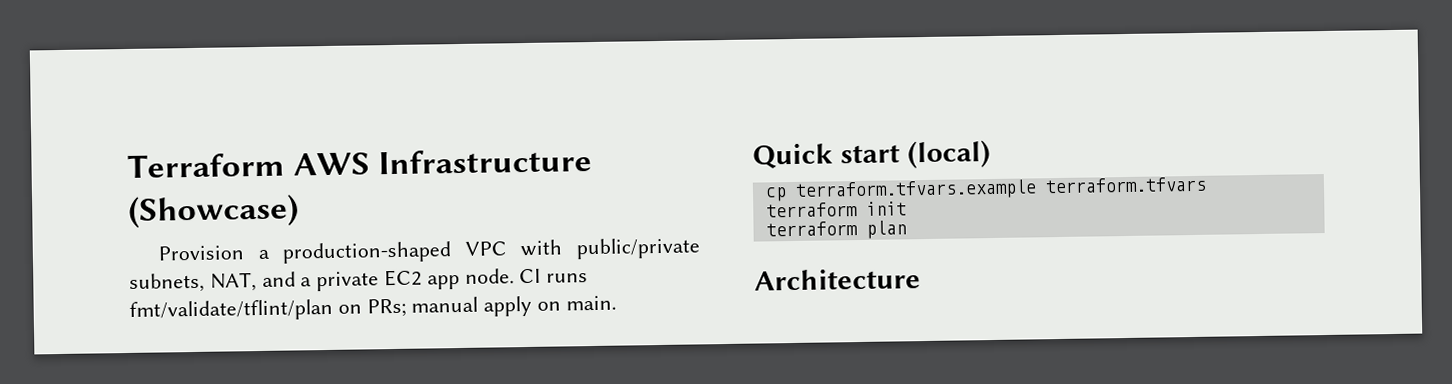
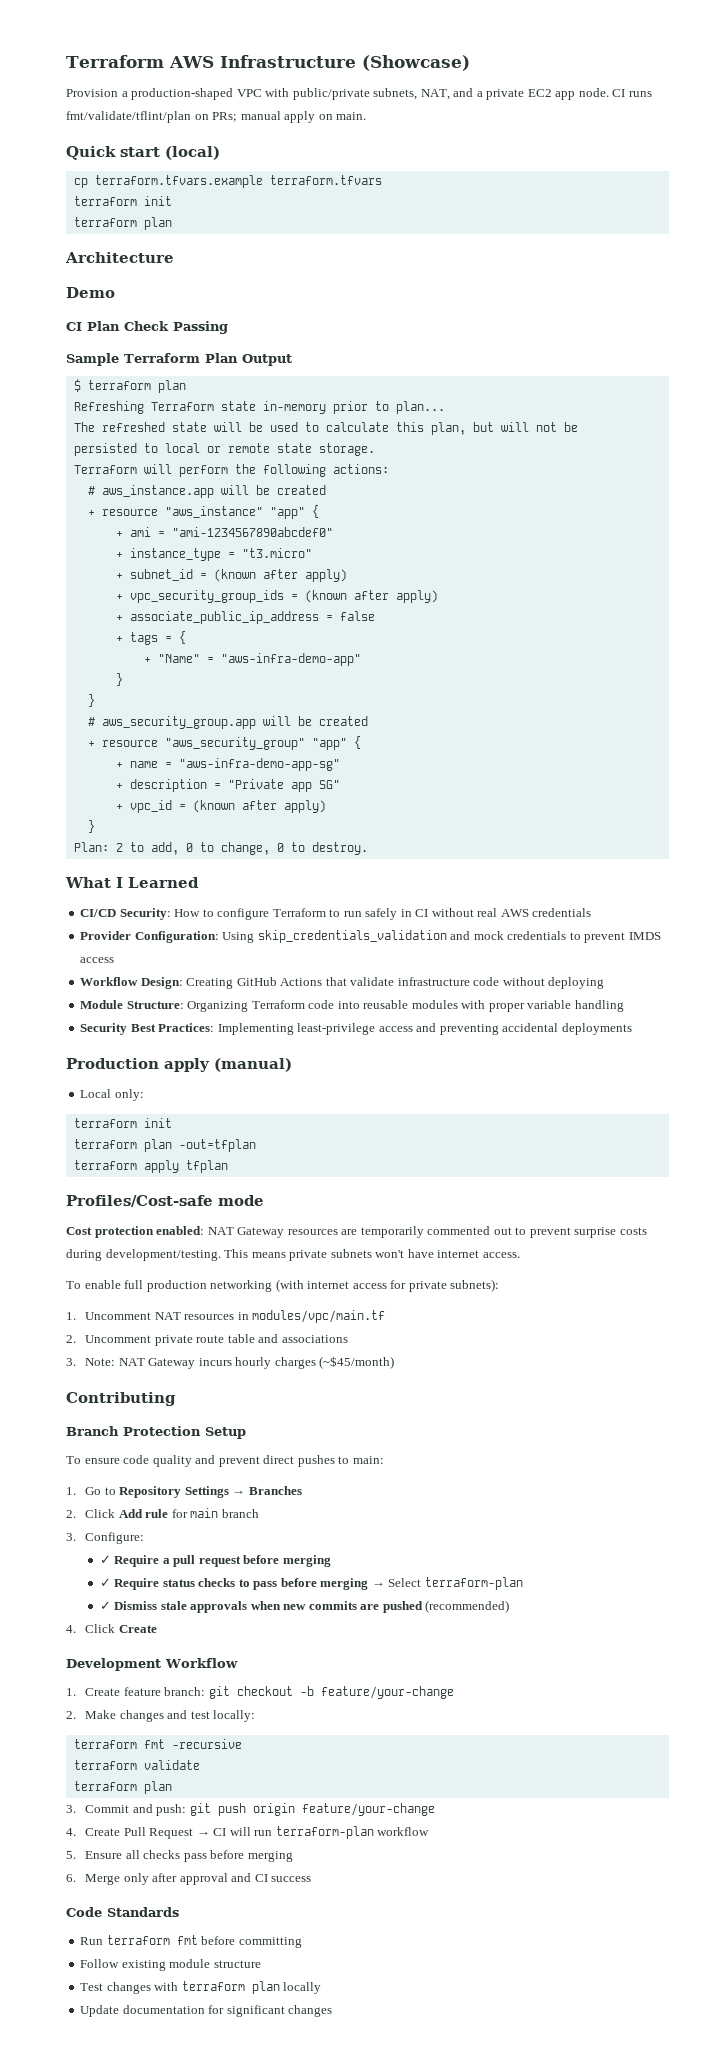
+ Demo
+ CI Plan Check Passing
+ Sample Terraform Plan Output
+ $ terraform plan
+ Refreshing Terraform state in-memory prior to plan...
+ The refreshed state will be used to calculate this plan, but will not be
+ persisted to local or remote state storage.
+ Terraform will perform the following actions:
+ # aws_instance.app will be created
+ + resource "aws_instance" "app" {
+ + ami = "ami-1234567890abcdef0"
+ + instance_type = "t3.micro"
+ + subnet_id = (known after apply)
+ + vpc_security_group_ids = (known after apply)
+ + associate_public_ip_address = false
+ + tags = {
+ + "Name" = "aws-infra-demo-app"
+ }
+ }
+ # aws_security_group.app will be created
+ + resource "aws_security_group" "app" {
+ + name = "aws-infra-demo-app-sg"
+ + description = "Private app SG"
+ + vpc_id = (known after apply)
+ }
+ Plan: 2 to add, 0 to change, 0 to destroy.
+ What I Learned
+ CI/CD Security: How to configure Terraform to run safely in CI without real AWS credentials
+ Provider Configuration: Using skip_credentials_validation and mock credentials to prevent IMDS access
+ Workflow Design: Creating GitHub Actions that validate infrastructure code without deploying
+ Module Structure: Organizing Terraform code into reusable modules with proper variable handling
+ Security Best Practices: Implementing least-privilege access and preventing accidental deployments
+ Production apply (manual)
+ Local only:
+ terraform init
+ terraform plan -out=tfplan
+ terraform apply tfplan
+ Profiles/Cost-safe mode
+ Cost protection enabled: NAT Gateway resources are temporarily commented out to prevent surprise costs during development/testing. This means private subnets won't have internet access.
+ To enable full production networking (with internet access for private subnets):
+ 1. Uncomment NAT resources in modules/vpc/main.tf
+ 2. Uncomment private route table and associations
+ 3. Note: NAT Gateway incurs hourly charges (~$45/month)
+ Contributing
+ Branch Protection Setup
+ To ensure code quality and prevent direct pushes to main:
+ 1. Go to Repository Settings → Branches
+ 2. Click Add rule for main branch
+ 3. Configure:
+ ✓ Require a pull request before merging
+ ✓ Require status checks to pass before merging → Select terraform-plan
+ ✓ Dismiss stale approvals when new commits are pushed (recommended)
+ 4. Click Create
+ Development Workflow
+ 1. Create feature branch: git checkout -b feature/your-change
+ 2. Make changes and test locally:
+ terraform fmt -recursive
+ terraform validate
+ terraform plan
+ 3. Commit and push: git push origin feature/your-change
+ 4. Create Pull Request → CI will run terraform-plan workflow
+ 5. Ensure all checks pass before merging
+ 6. Merge only after approval and CI success
+ Code Standards
+ Run terraform fmt before committing
+ Follow existing module structure
+ Test changes with terraform plan locally
+ Update documentation for significant changes

